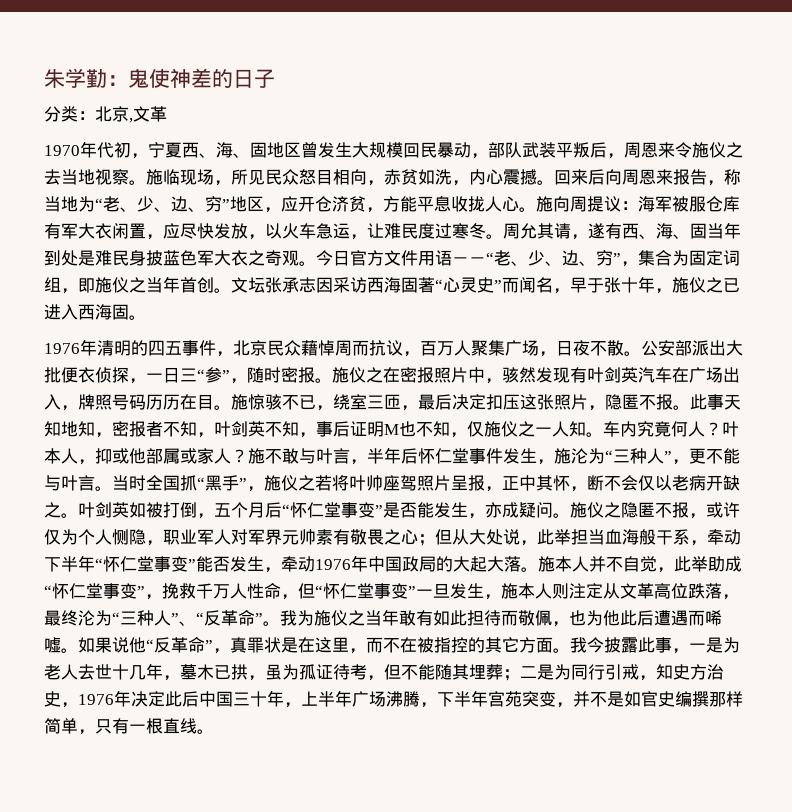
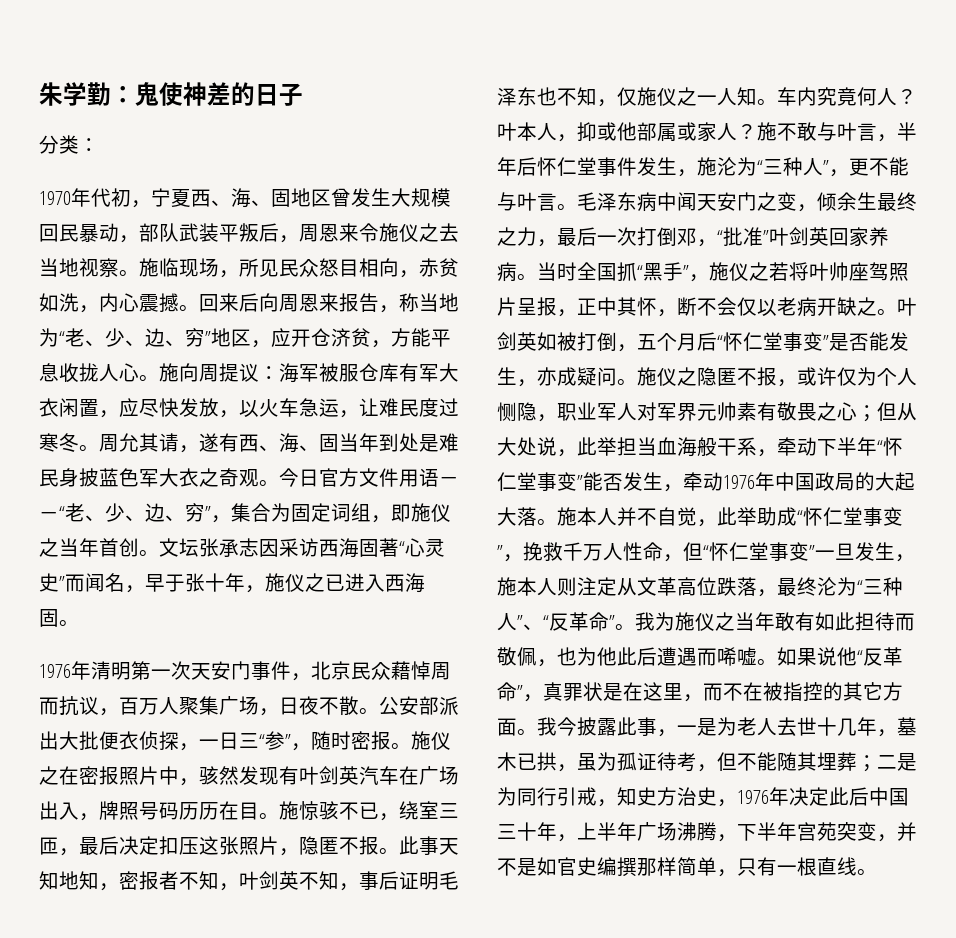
- 分类：北京,文革
+ 分类：
- 1976年清明的四五事件，北京民众藉悼周而抗议，百万人聚集广场，日夜不散。
+ 1976年清明第一次天安门事件，北京民众藉悼周而抗议，百万人聚集广场，日夜不散。
- 此事天知地知，密报者不知，叶剑英不知，事后证明M也不知，仅施仪之一人知。
+ 此事天知地知，密报者不知，叶剑英不知，事后证明毛泽东也不知，仅施仪之一人知。
+ 毛泽东病中闻天安门之变，倾余生最终之力，最后一次打倒邓，“批准”叶剑英回家养病。

